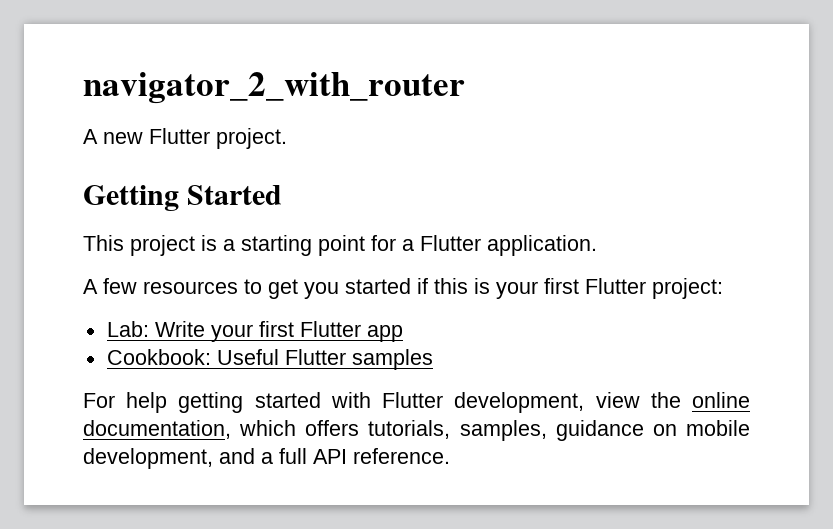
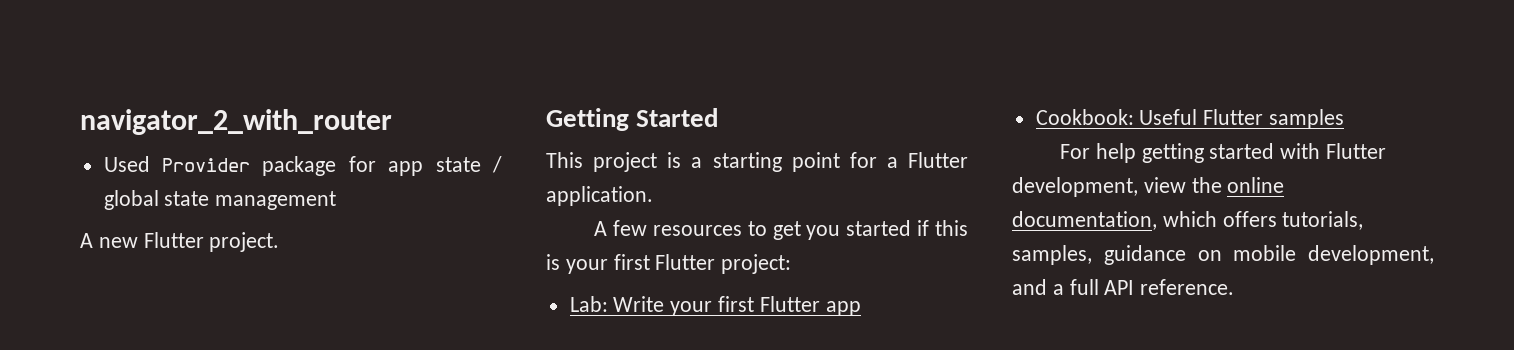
+ Used Provider package for app state / global state management

